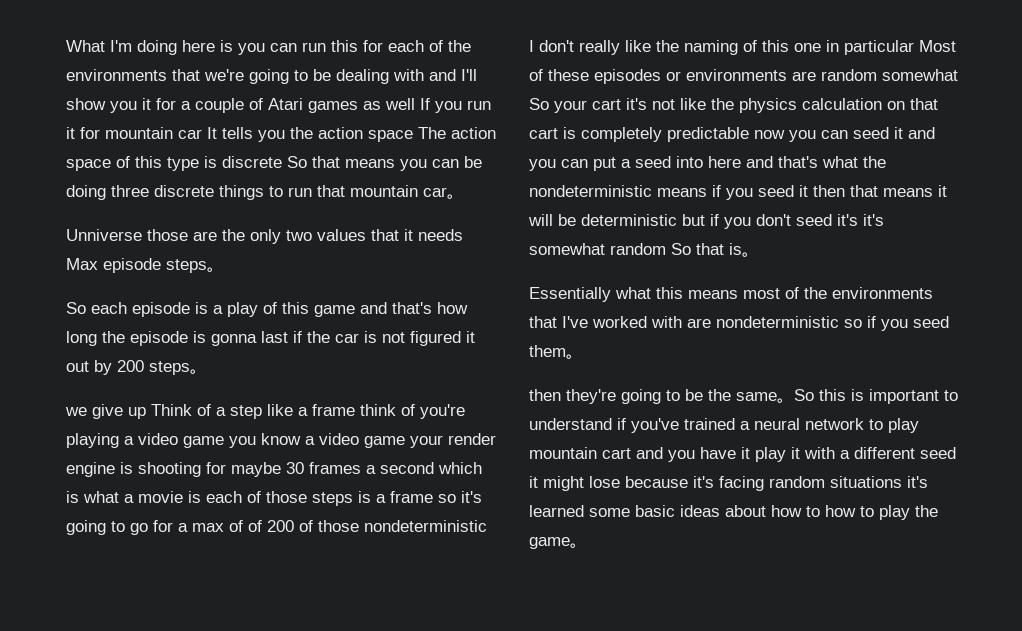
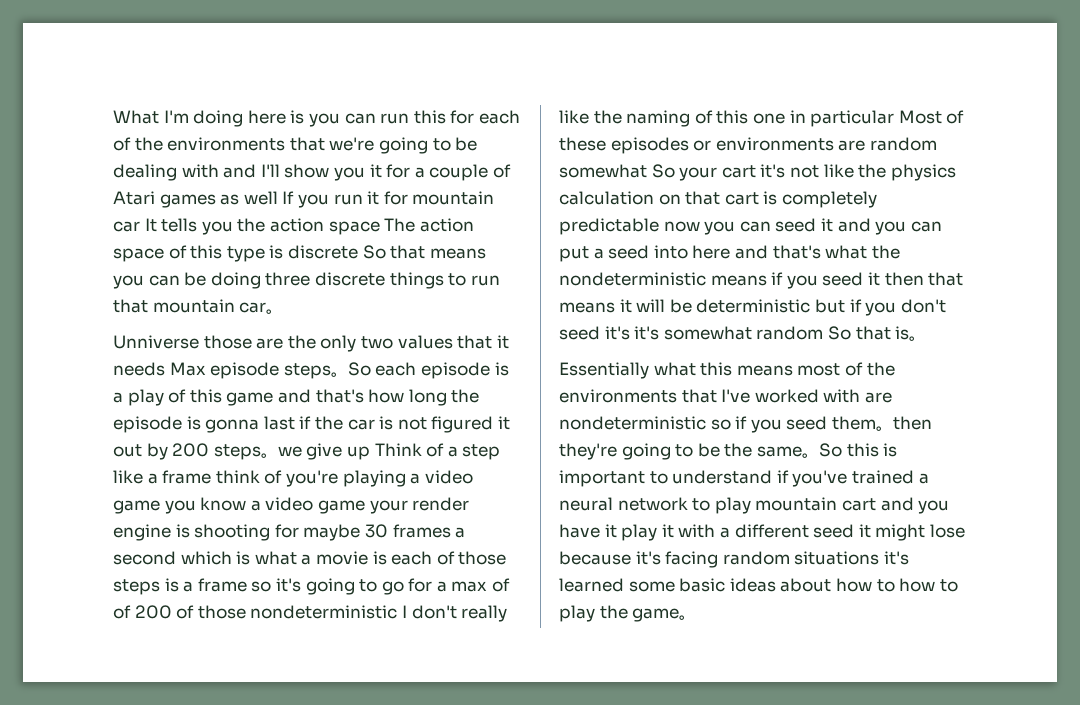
- Unniverse those are the only two values that it needs Max episode steps。
- So each episode is a play of this game and that's how long the episode is gonna last if the car is not figured it out by 200 steps。
- we give up Think of a step like a frame think of you're playing a video game you know a video game your render engine is shooting for maybe 30 frames a second which is what a movie is each of those steps is a frame so it's going to go for a max of of 200 of those nondeterministic I don't really like the naming of this one in particular Most of these episodes or environments are random somewhat So your cart it's not like the physics calculation on that cart is completely predictable now you can seed it and you can put a seed into here and that's what the nondeterministic means if you seed it then that means it will be deterministic but if you don't seed it's it's somewhat random So that is。
+ Unniverse those are the only two values that it needs Max episode steps。So each episode is a play of this game and that's how long the episode is gonna last if the car is not figured it out by 200 steps。we give up Think of a step like a frame think of you're playing a video game you know a video game your render engine is shooting for maybe 30 frames a second which is what a movie is each of those steps is a frame so it's going to go for a max of of 200 of those nondeterministic I don't really like the naming of this one in particular Most of these episodes or environments are random somewhat So your cart it's not like the physics calculation on that cart is completely predictable now you can seed it and you can put a seed into here and that's what the nondeterministic means if you seed it then that means it will be deterministic but if you don't seed it's it's somewhat random So that is。
- Essentially what this means most of the environments that I've worked with are nondeterministic so if you seed them。
- then they're going to be the same。
+ Essentially what this means most of the environments that I've worked with are nondeterministic so if you seed them。then they're going to be the same。

